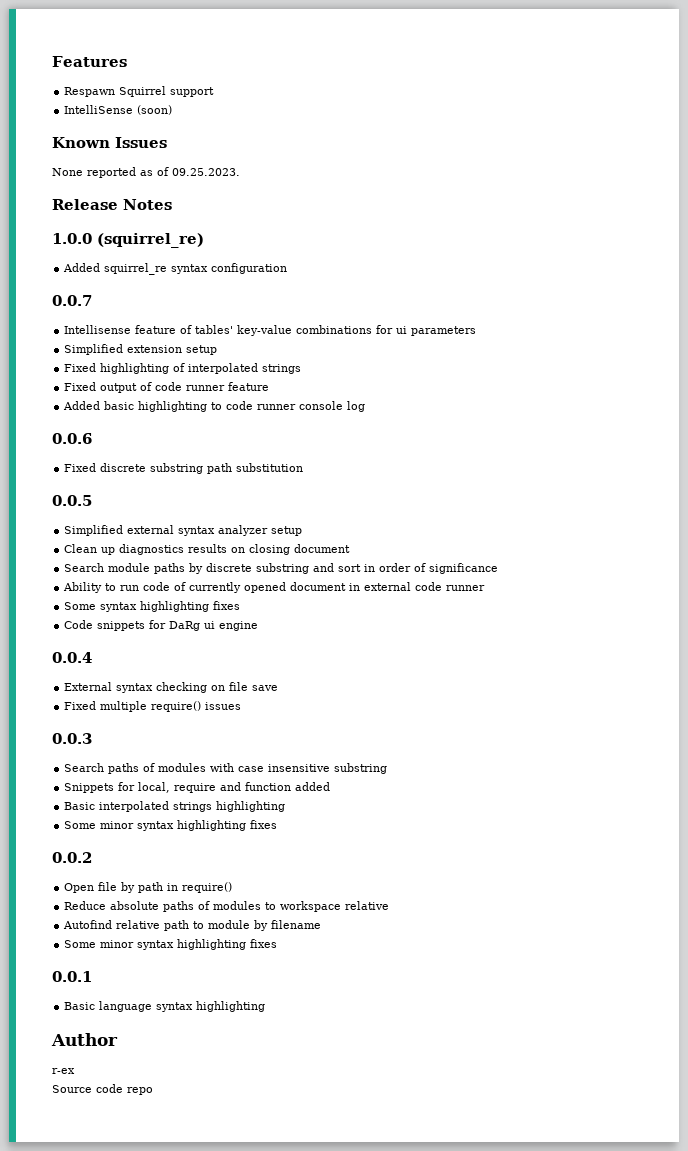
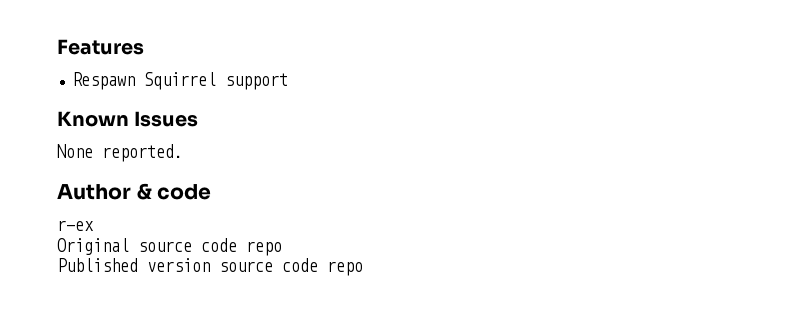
- IntelliSense (soon)
- None reported as of 09.25.2023.
- Release Notes
- 1.0.0 (squirrel_re)
- Added squirrel_re syntax configuration
- 0.0.7
- Intellisense feature of tables' key-value combinations for ui parameters
- Simplified extension setup
- Fixed highlighting of interpolated strings
- Fixed output of code runner feature
- Added basic highlighting to code runner console log
- 0.0.6
- Fixed discrete substring path substitution
- 0.0.5
- Simplified external syntax analyzer setup
- Clean up diagnostics results on closing document
- Search module paths by discrete substring and sort in order of significance
- Ability to run code of currently opened document in external code runner
- Some syntax highlighting fixes
- Code snippets for DaRg ui engine
- 0.0.4
- External syntax checking on file save
- Fixed multiple require() issues
- 0.0.3
- Search paths of modules with case insensitive substring
- Snippets for local, require and function added
- Basic interpolated strings highlighting
- Some minor syntax highlighting fixes
- 0.0.2
- Open file by path in require()
- Reduce absolute paths of modules to workspace relative
- Autofind relative path to module by filename
- Some minor syntax highlighting fixes
- 0.0.1
- Basic language syntax highlighting
+ None reported.
- Author
+ Author & code
- Source code repo
+ Original source code repo
+ Published version source code repo

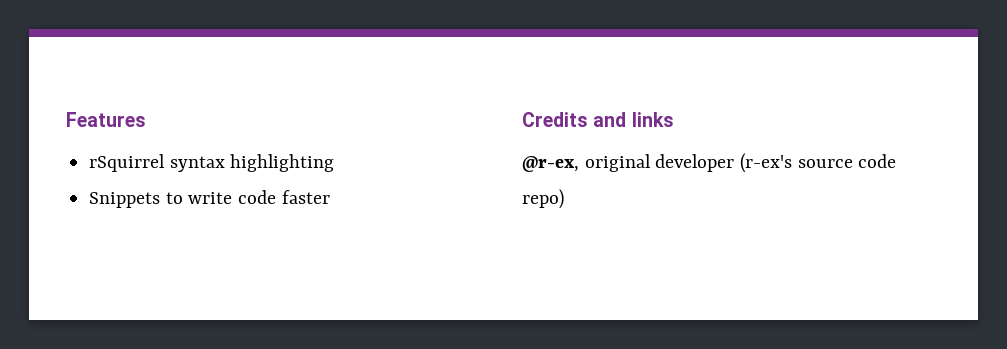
- Respawn Squirrel support
- Known Issues
- None reported.
- Author & code
- r-ex
- Original source code repo
- Published version source code repo
+ rSquirrel syntax highlighting
+ Snippets to write code faster
+ Credits and links
+ @r-ex, original developer (r-ex's source code repo)

